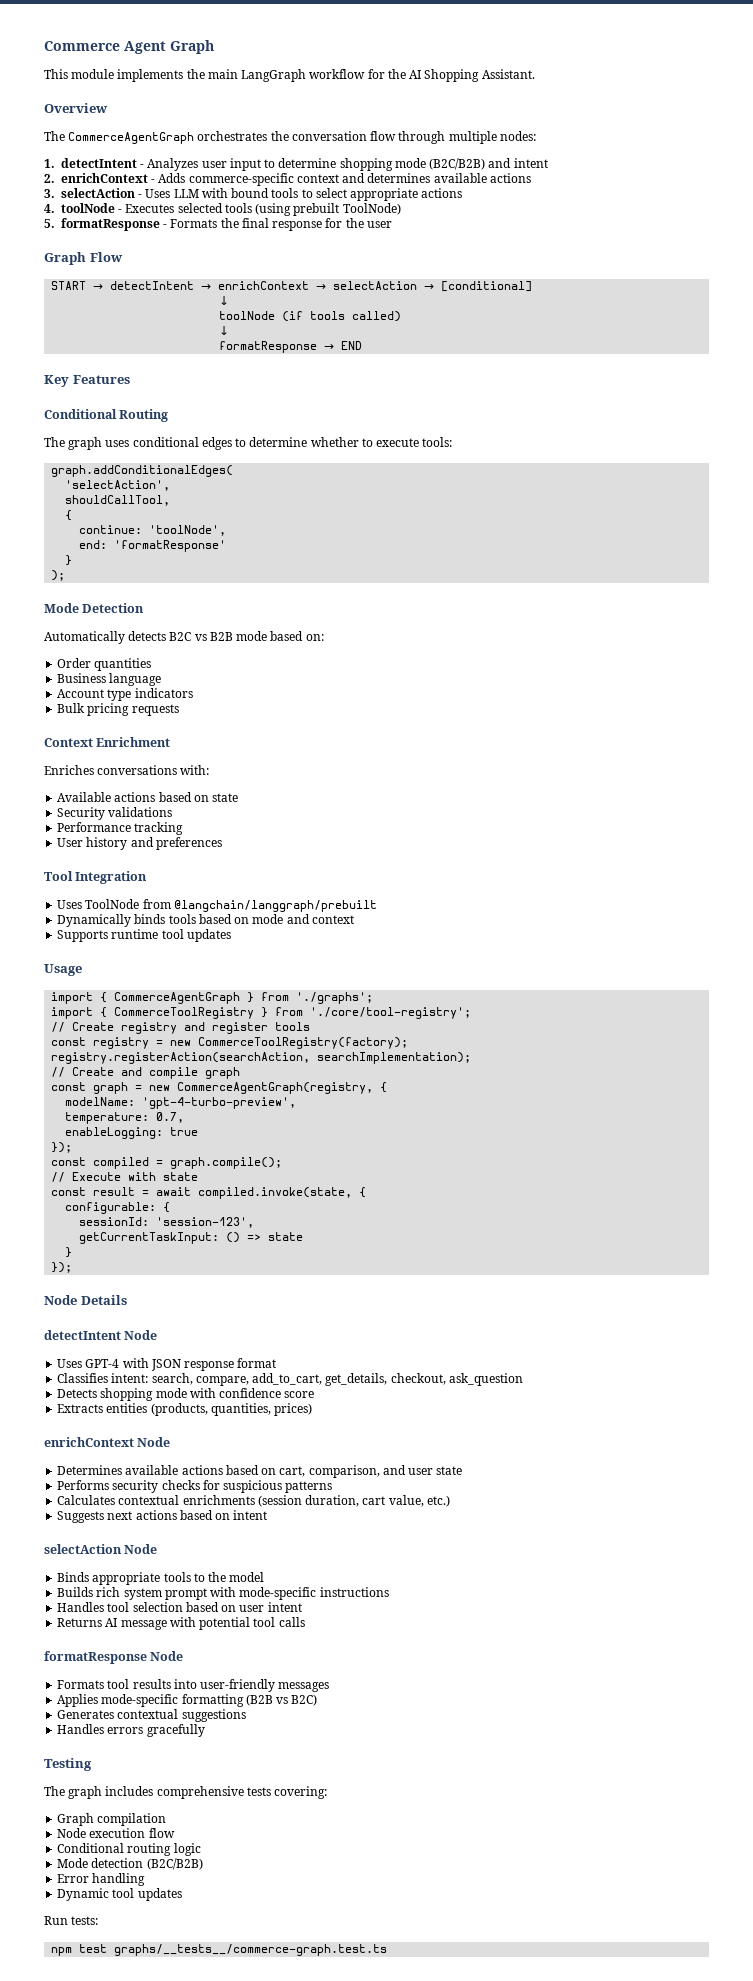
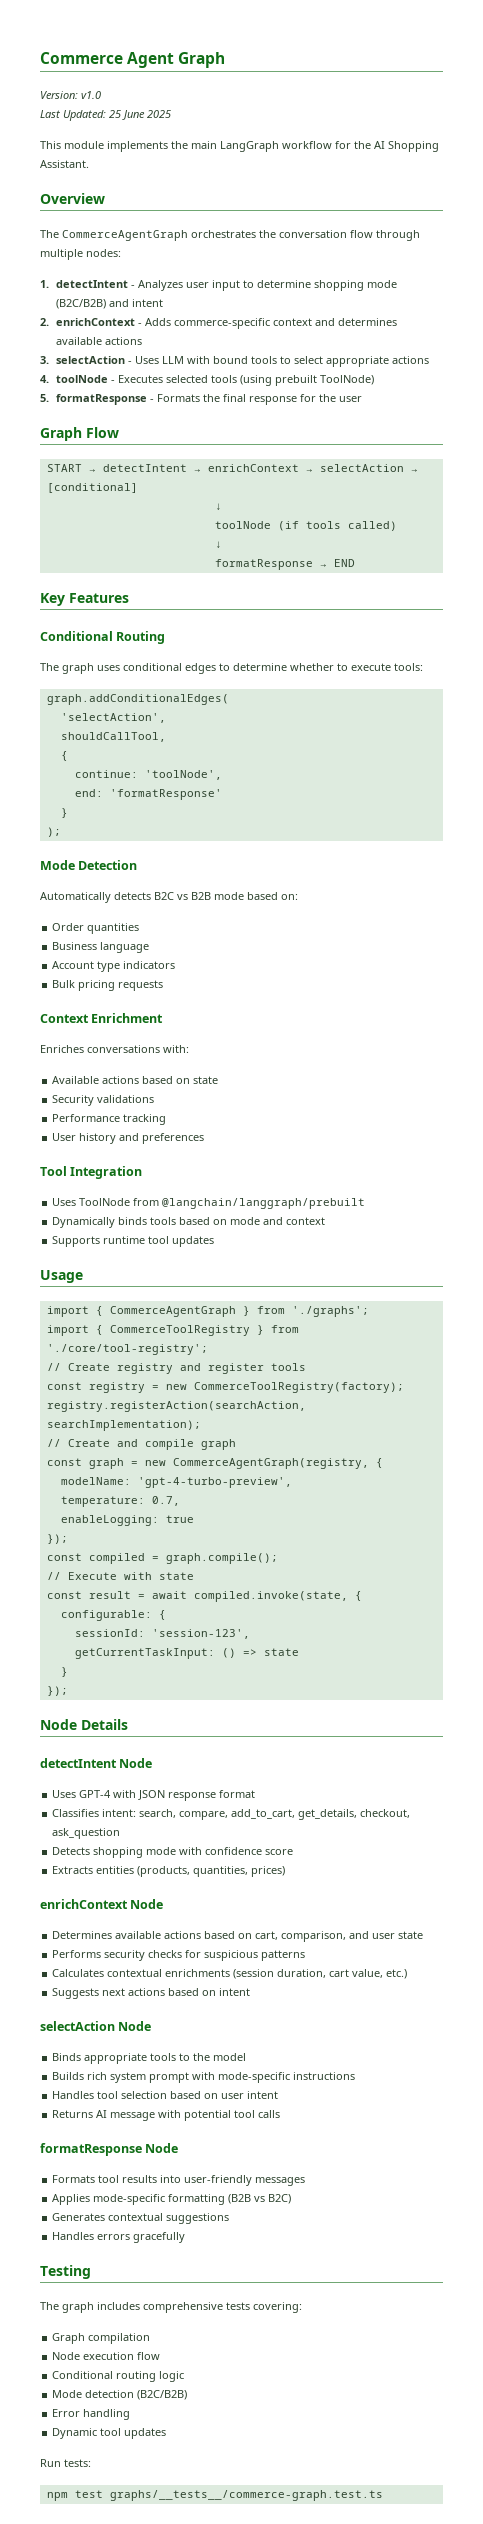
+ Version: v1.0
+ Last Updated: 25 June 2025

